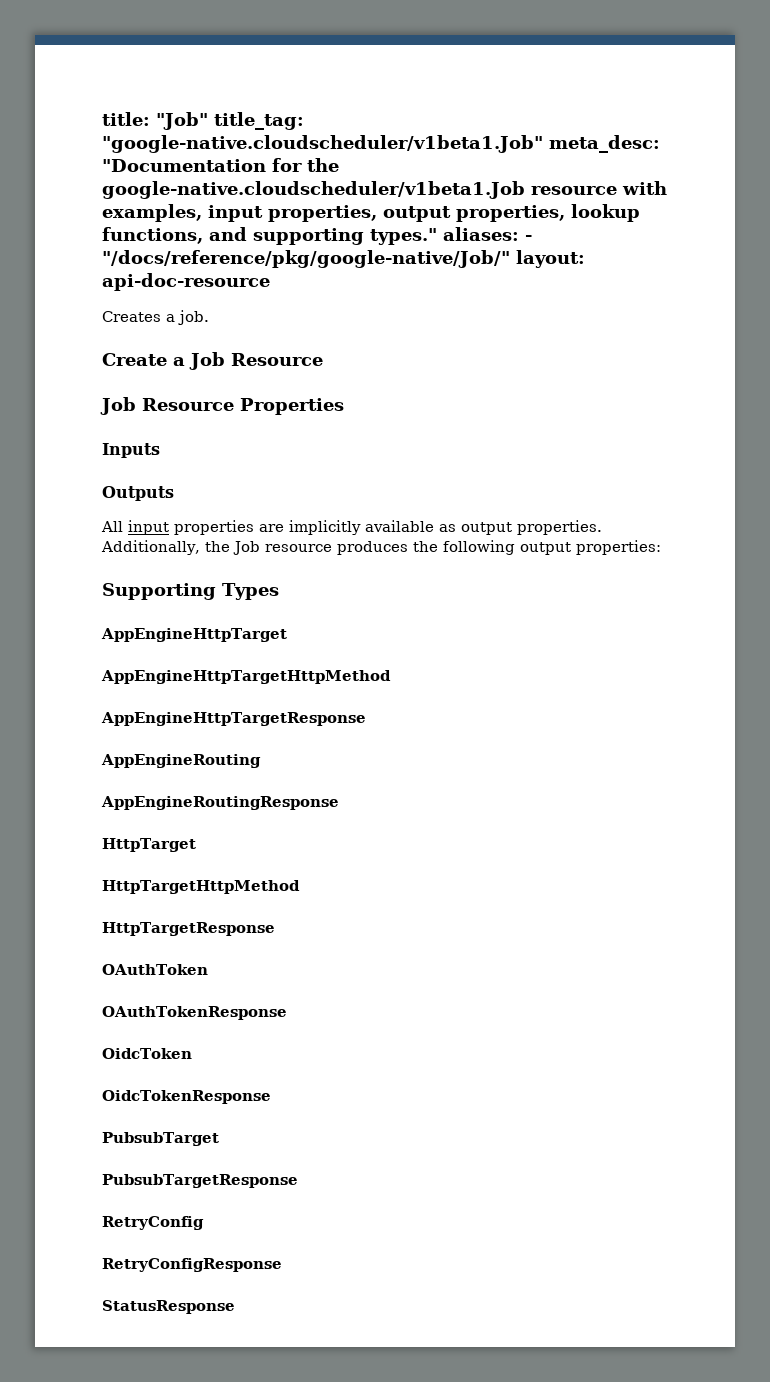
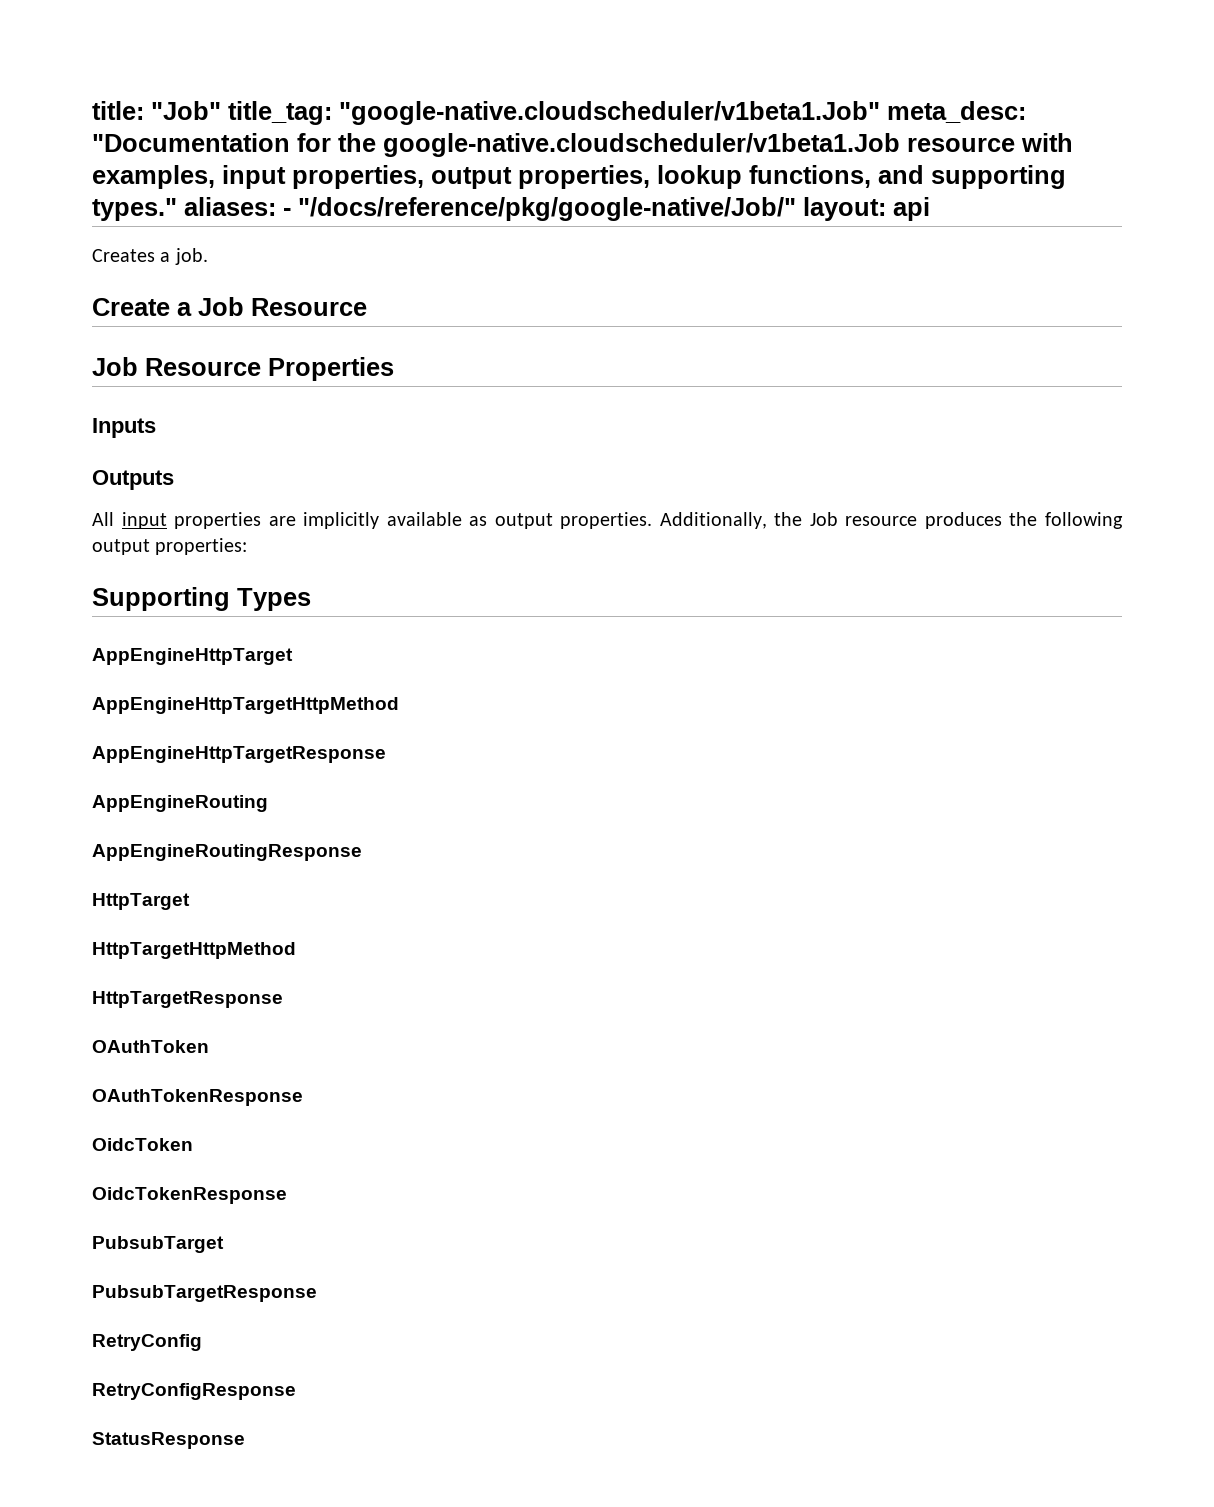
- title: "Job" title_tag: "google-native.cloudscheduler/v1beta1.Job" meta_desc: "Documentation for the google-native.cloudscheduler/v1beta1.Job resource with examples, input properties, output properties, lookup functions, and supporting types." aliases: - "/docs/reference/pkg/google-native/Job/" layout: api-doc-resource
+ title: "Job" title_tag: "google-native.cloudscheduler/v1beta1.Job" meta_desc: "Documentation for the google-native.cloudscheduler/v1beta1.Job resource with examples, input properties, output properties, lookup functions, and supporting types." aliases: - "/docs/reference/pkg/google-native/Job/" layout: api

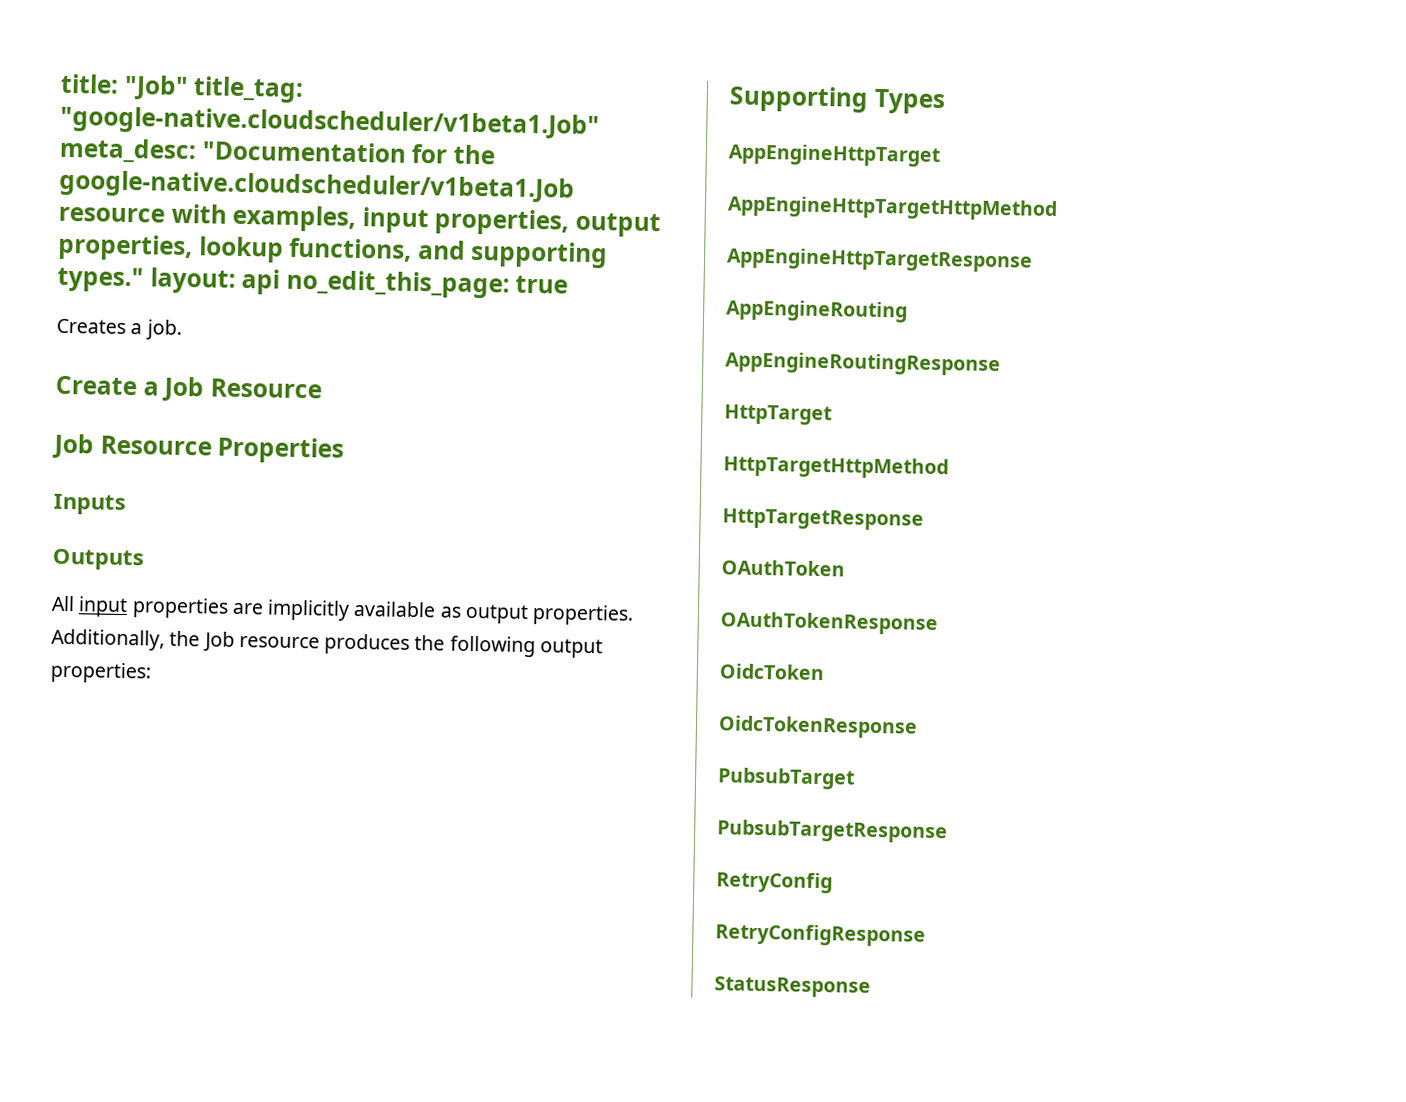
- title: "Job" title_tag: "google-native.cloudscheduler/v1beta1.Job" meta_desc: "Documentation for the google-native.cloudscheduler/v1beta1.Job resource with examples, input properties, output properties, lookup functions, and supporting types." aliases: - "/docs/reference/pkg/google-native/Job/" layout: api
+ title: "Job" title_tag: "google-native.cloudscheduler/v1beta1.Job" meta_desc: "Documentation for the google-native.cloudscheduler/v1beta1.Job resource with examples, input properties, output properties, lookup functions, and supporting types." layout: api no_edit_this_page: true

